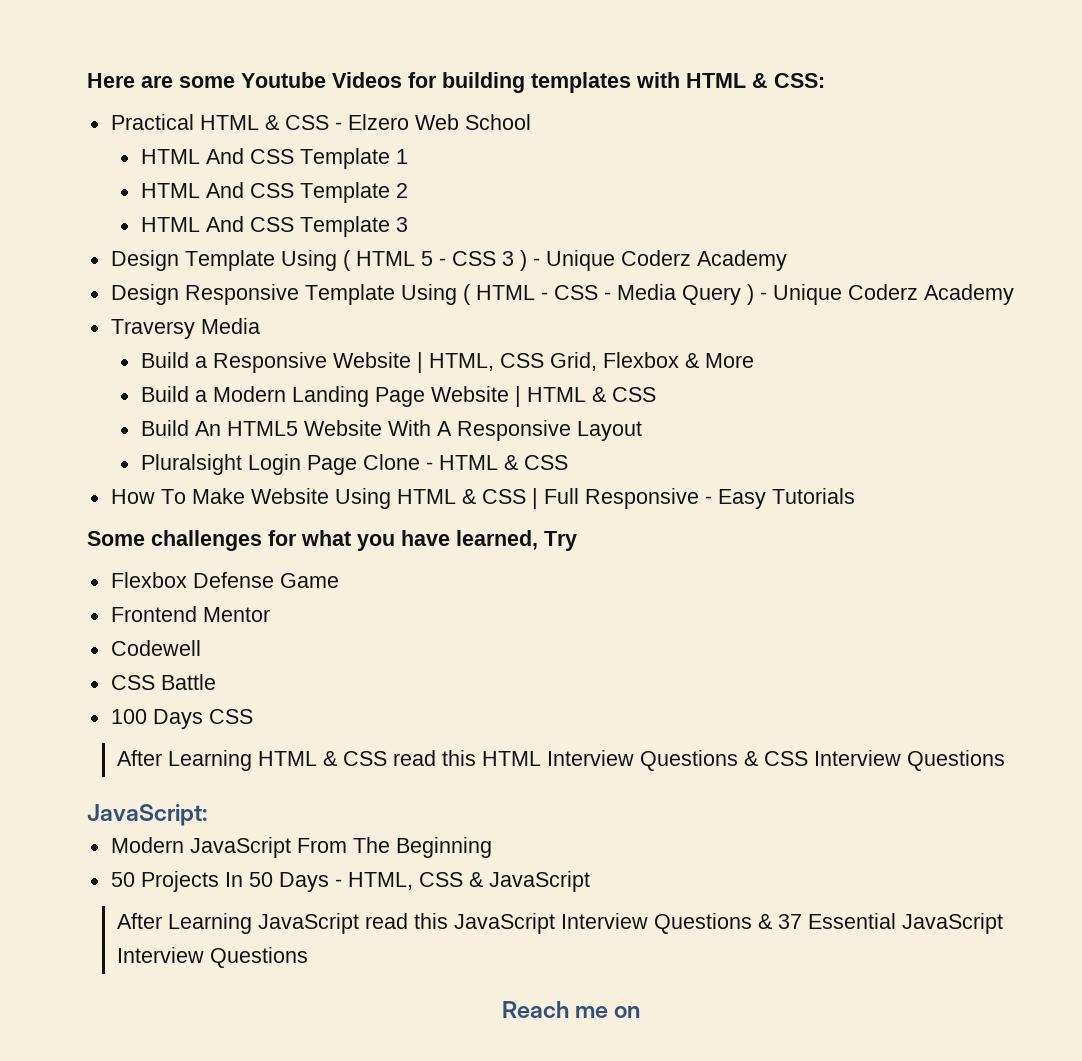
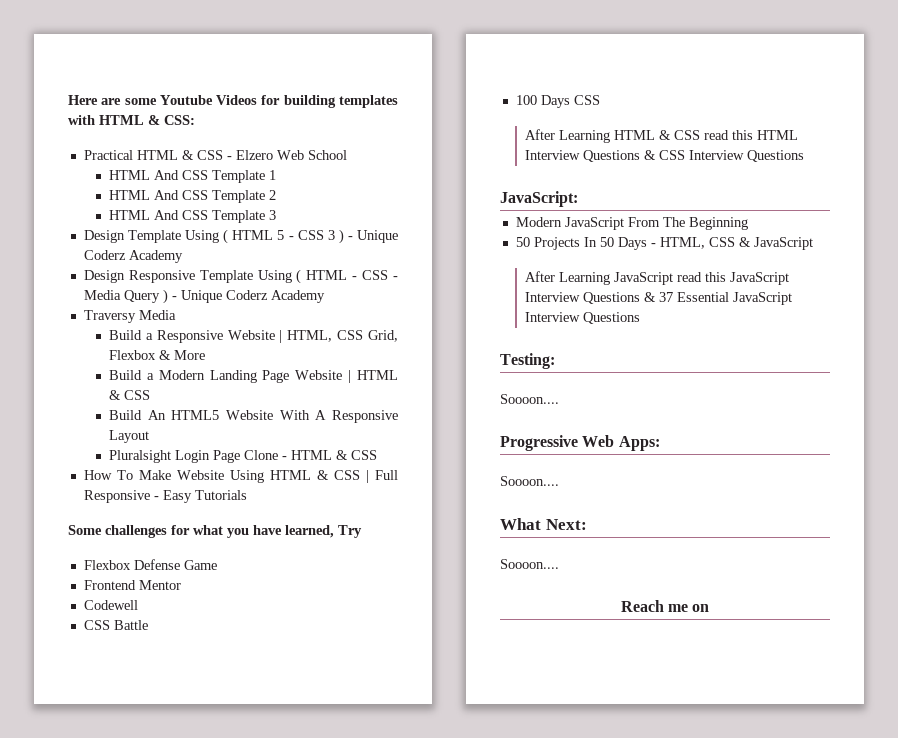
+ Testing:
+ Soooon....
+ Progressive Web Apps:
+ Soooon....
+ What Next:
+ Soooon....

